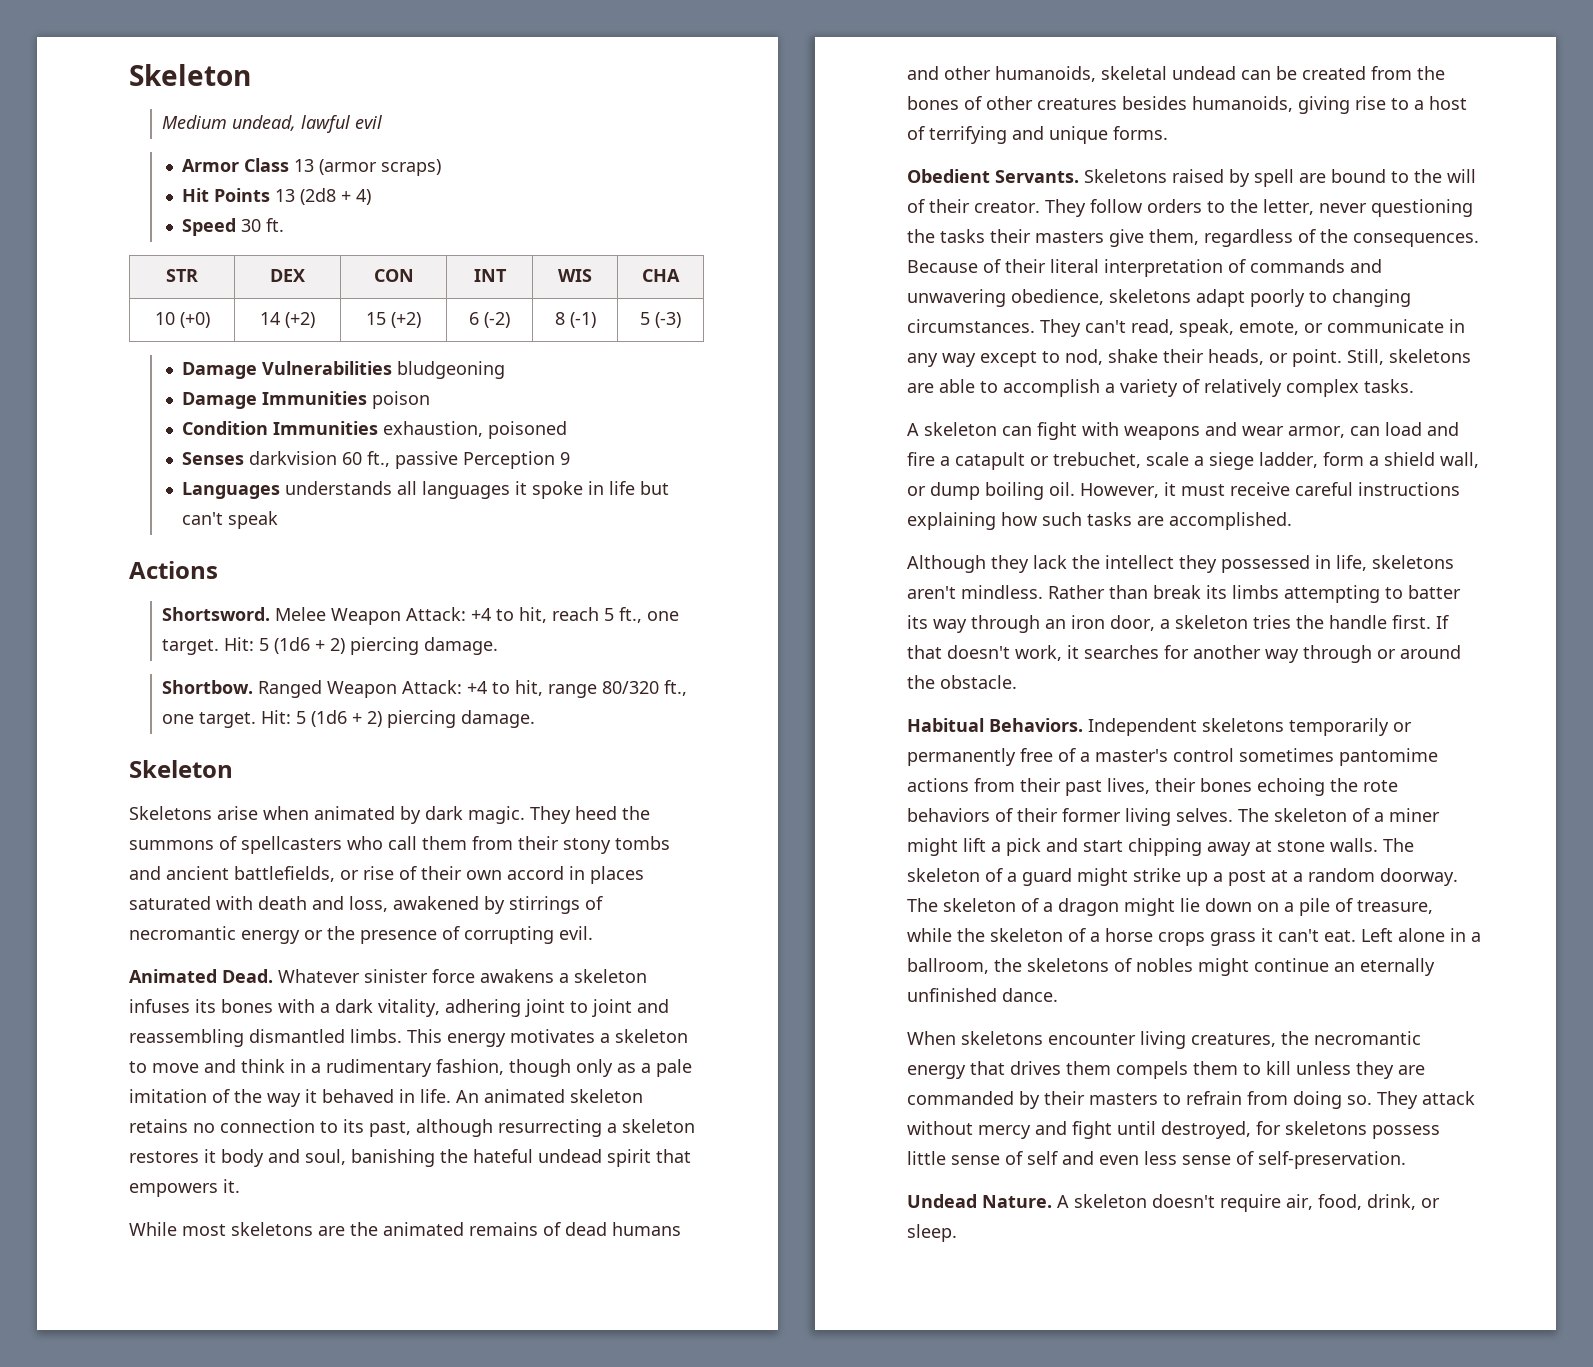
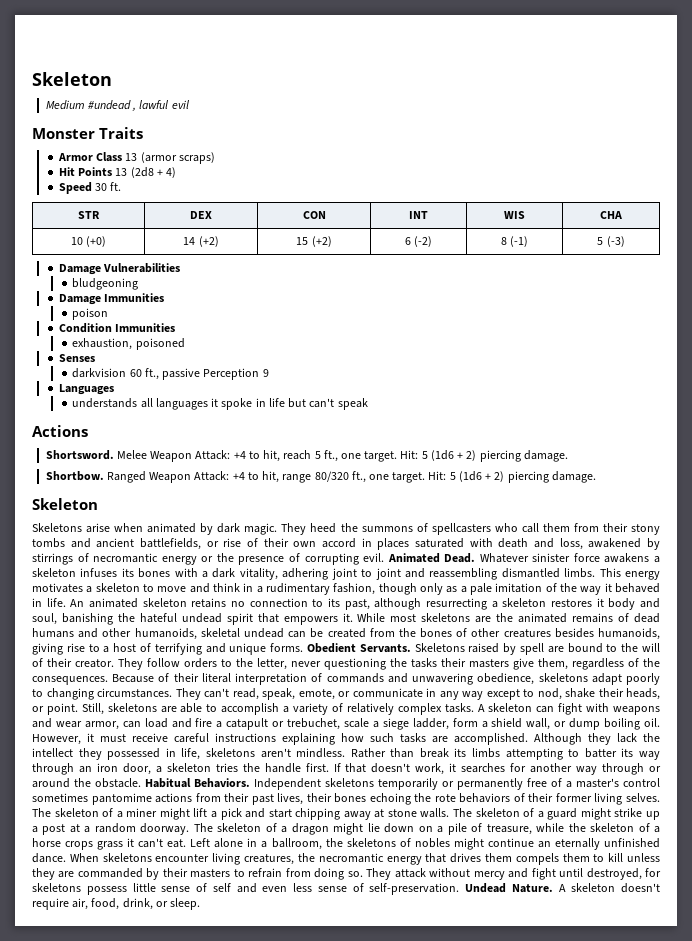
- Medium undead, lawful evil
+ Medium #undead , lawful evil
+ Monster Traits
- Damage Vulnerabilities bludgeoning
+ Damage Vulnerabilities
+ bludgeoning
- Damage Immunities poison
+ Damage Immunities
+ poison
- Condition Immunities exhaustion, poisoned
+ Condition Immunities
+ exhaustion, poisoned
- Senses darkvision 60 ft., passive Perception 9
+ Senses
+ darkvision 60 ft., passive Perception 9
- Languages understands all languages it spoke in life but can't speak
+ Languages
+ understands all languages it spoke in life but can't speak
- They heed the summons of spellcasters who call them from their stony tombs and ancient battlefields, or rise of their own accord in places saturated with death and loss, awakened by stirrings of necromantic energy or the presence of corrupting evil.
- Animated Dead.
+ They heed the summons of spellcasters who call them from their stony tombs and ancient battlefields, or rise of their own accord in places saturated with death and loss, awakened by stirrings of necromantic energy or the presence of corrupting evil. Animated Dead.
- An animated skeleton retains no connection to its past, although resurrecting a skeleton restores it body and soul, banishing the hateful undead spirit that empowers it.
- While most skeletons are the animated remains of dead humans and other humanoids, skeletal undead can be created from the bones of other creatures besides humanoids, giving rise to a host of terrifying and unique forms.
- Obedient Servants.
+ An animated skeleton retains no connection to its past, although resurrecting a skeleton restores it body and soul, banishing the hateful undead spirit that empowers it. While most skeletons are the animated remains of dead humans and other humanoids, skeletal undead can be created from the bones of other creatures besides humanoids, giving rise to a host of terrifying and unique forms. Obedient Servants.
- Still, skeletons are able to accomplish a variety of relatively complex tasks.
- A skeleton can fight with weapons and wear armor, can load and fire a catapult or trebuchet, scale a siege ladder, form a shield wall, or dump boiling oil.
+ Still, skeletons are able to accomplish a variety of relatively complex tasks. A skeleton can fight with weapons and wear armor, can load and fire a catapult or trebuchet, scale a siege ladder, form a shield wall, or dump boiling oil.
- However, it must receive careful instructions explaining how such tasks are accomplished.
- Although they lack the intellect they possessed in life, skeletons aren't mindless.
+ However, it must receive careful instructions explaining how such tasks are accomplished. Although they lack the intellect they possessed in life, skeletons aren't mindless.
- If that doesn't work, it searches for another way through or around the obstacle.
- Habitual Behaviors.
+ If that doesn't work, it searches for another way through or around the obstacle. Habitual Behaviors.
- Left alone in a ballroom, the skeletons of nobles might continue an eternally unfinished dance.
- When skeletons encounter living creatures, the necromantic energy that drives them compels them to kill unless they are commanded by their masters to refrain from doing so.
+ Left alone in a ballroom, the skeletons of nobles might continue an eternally unfinished dance. When skeletons encounter living creatures, the necromantic energy that drives them compels them to kill unless they are commanded by their masters to refrain from doing so.
- They attack without mercy and fight until destroyed, for skeletons possess little sense of self and even less sense of self-preservation.
- Undead Nature.
+ They attack without mercy and fight until destroyed, for skeletons possess little sense of self and even less sense of self-preservation. Undead Nature.

